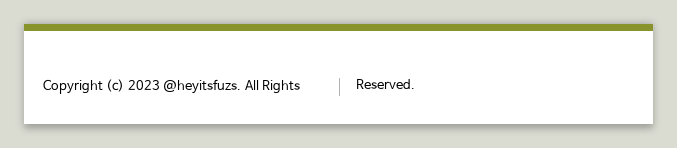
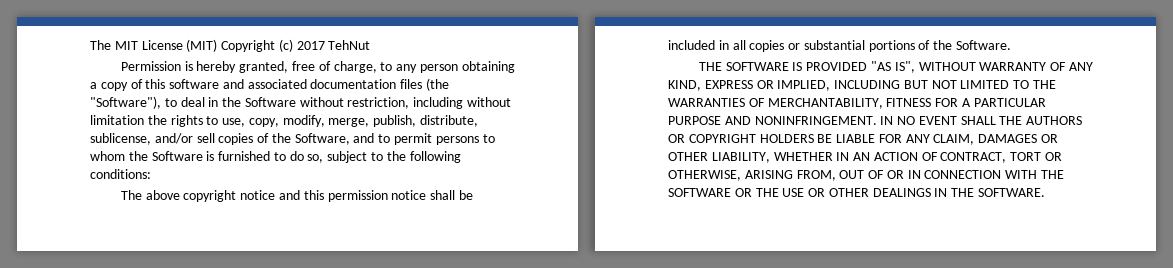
- Copyright (c) 2023 @heyitsfuzs. All Rights Reserved.
+ The MIT License (MIT) Copyright (c) 2017 TehNut
+ Permission is hereby granted, free of charge, to any person obtaining a copy of this software and associated documentation files (the "Software"), to deal in the Software without restriction, including without limitation the rights to use, copy, modify, merge, publish, distribute, sublicense, and/or sell copies of the Software, and to permit persons to whom the Software is furnished to do so, subject to the following conditions:
+ The above copyright notice and this permission notice shall be included in all copies or substantial portions of the Software.
+ THE SOFTWARE IS PROVIDED "AS IS", WITHOUT WARRANTY OF ANY KIND, EXPRESS OR IMPLIED, INCLUDING BUT NOT LIMITED TO THE WARRANTIES OF MERCHANTABILITY, FITNESS FOR A PARTICULAR PURPOSE AND NONINFRINGEMENT. IN NO EVENT SHALL THE AUTHORS OR COPYRIGHT HOLDERS BE LIABLE FOR ANY CLAIM, DAMAGES OR OTHER LIABILITY, WHETHER IN AN ACTION OF CONTRACT, TORT OR OTHERWISE, ARISING FROM, OUT OF OR IN CONNECTION WITH THE SOFTWARE OR THE USE OR OTHER DEALINGS IN THE SOFTWARE.

